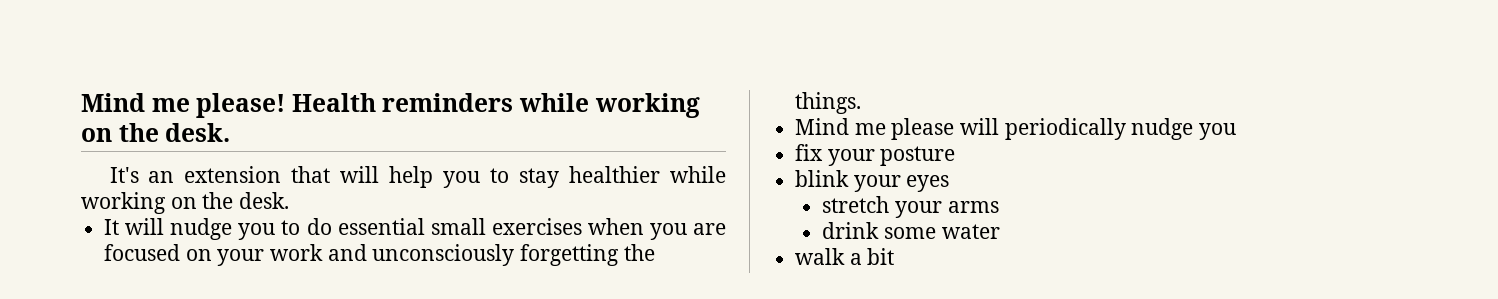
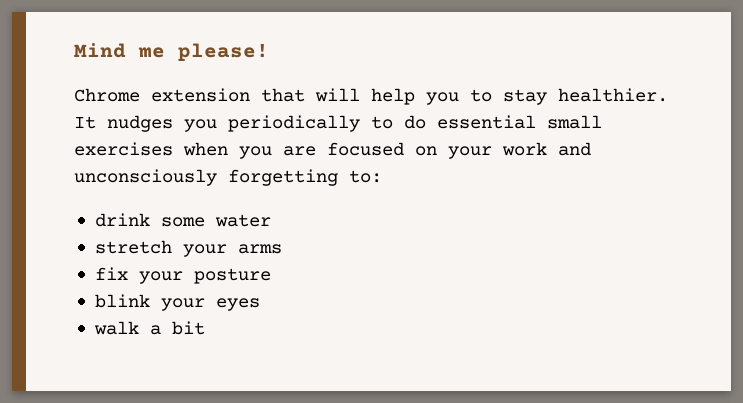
- Mind me please! Health reminders while working on the desk.
- It's an extension that will help you to stay healthier while working on the desk.
- It will nudge you to do essential small exercises when you are focused on your work and unconsciously forgetting the things.
- Mind me please will periodically nudge you
+ Mind me please!
+ Chrome extension that will help you to stay healthier. It nudges you periodically to do essential small exercises when you are focused on your work and unconsciously forgetting to:
+ drink some water
+ stretch your arms
- stretch your arms
- drink some water

